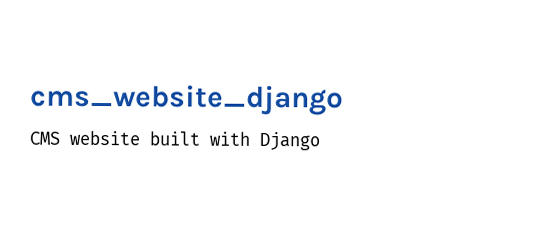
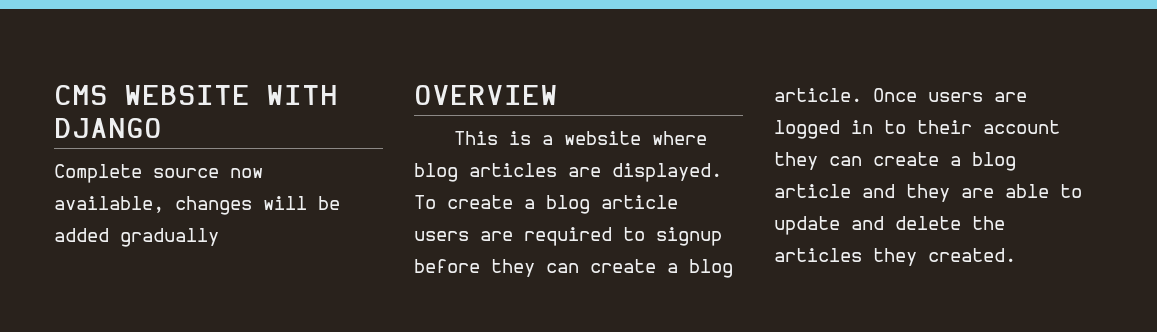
- cms_website_django
- CMS website built with Django
+ CMS WEBSITE WITH DJANGO
+ Complete source now available, changes will be added gradually
+ OVERVIEW
+ This is a website where blog articles are displayed. To create a blog article users are required to signup before they can create a blog article. Once users are logged in to their account they can create a blog article and they are able to update and delete the articles they created.

